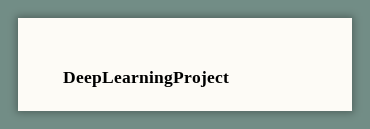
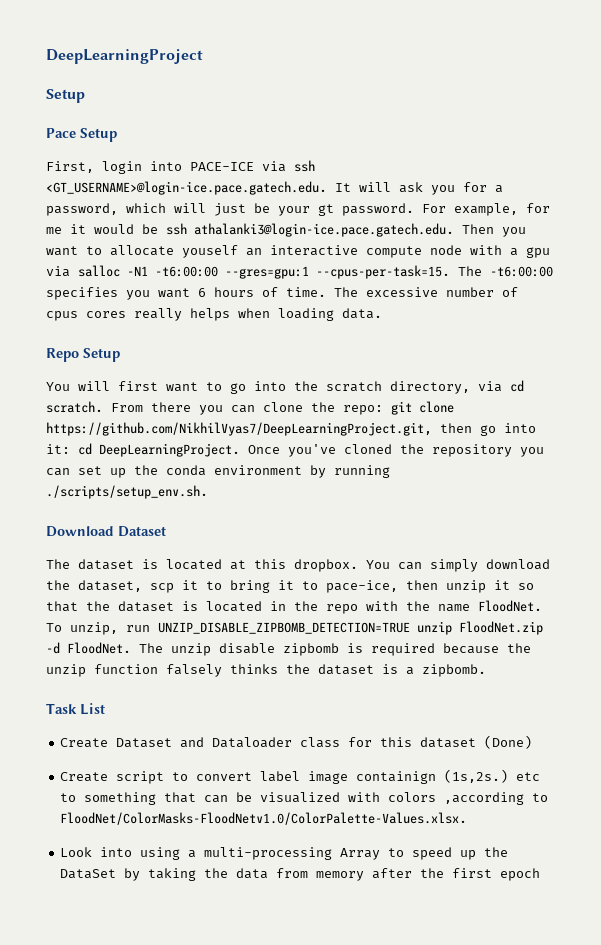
  DeepLearningProject
+ Setup
+ Pace Setup
+ First, login into PACE-ICE via ssh <GT_USERNAME>@login-ice.pace.gatech.edu. It will ask you for a password, which will just be your gt password. For example, for me it would be ssh athalanki3@login-ice.pace.gatech.edu. Then you want to allocate youself an interactive compute node with a gpu via salloc -N1 -t6:00:00 --gres=gpu:1 --cpus-per-task=15. The -t6:00:00 specifies you want 6 hours of time. The excessive number of cpus cores really helps when loading data.
+ Repo Setup
+ You will first want to go into the scratch directory, via cd scratch. From there you can clone the repo: git clone https://github.com/NikhilVyas7/DeepLearningProject.git, then go into it: cd DeepLearningProject. Once you've cloned the repository you can set up the conda environment by running ./scripts/setup_env.sh.
+ Download Dataset
+ The dataset is located at this dropbox. You can simply download the dataset, scp it to bring it to pace-ice, then unzip it so that the dataset is located in the repo with the name FloodNet. To unzip, run UNZIP_DISABLE_ZIPBOMB_DETECTION=TRUE unzip FloodNet.zip -d FloodNet. The unzip disable zipbomb is required because the unzip function falsely thinks the dataset is a zipbomb.
+ Task List
+ Create Dataset and Dataloader class for this dataset (Done)
+ Create script to convert label image containign (1s,2s.) etc to something that can be visualized with colors ,according to FloodNet/ColorMasks-FloodNetv1.0/ColorPalette-Values.xlsx.
+ Look into using a multi-processing Array to speed up the DataSet by taking the data from memory after the first epoch

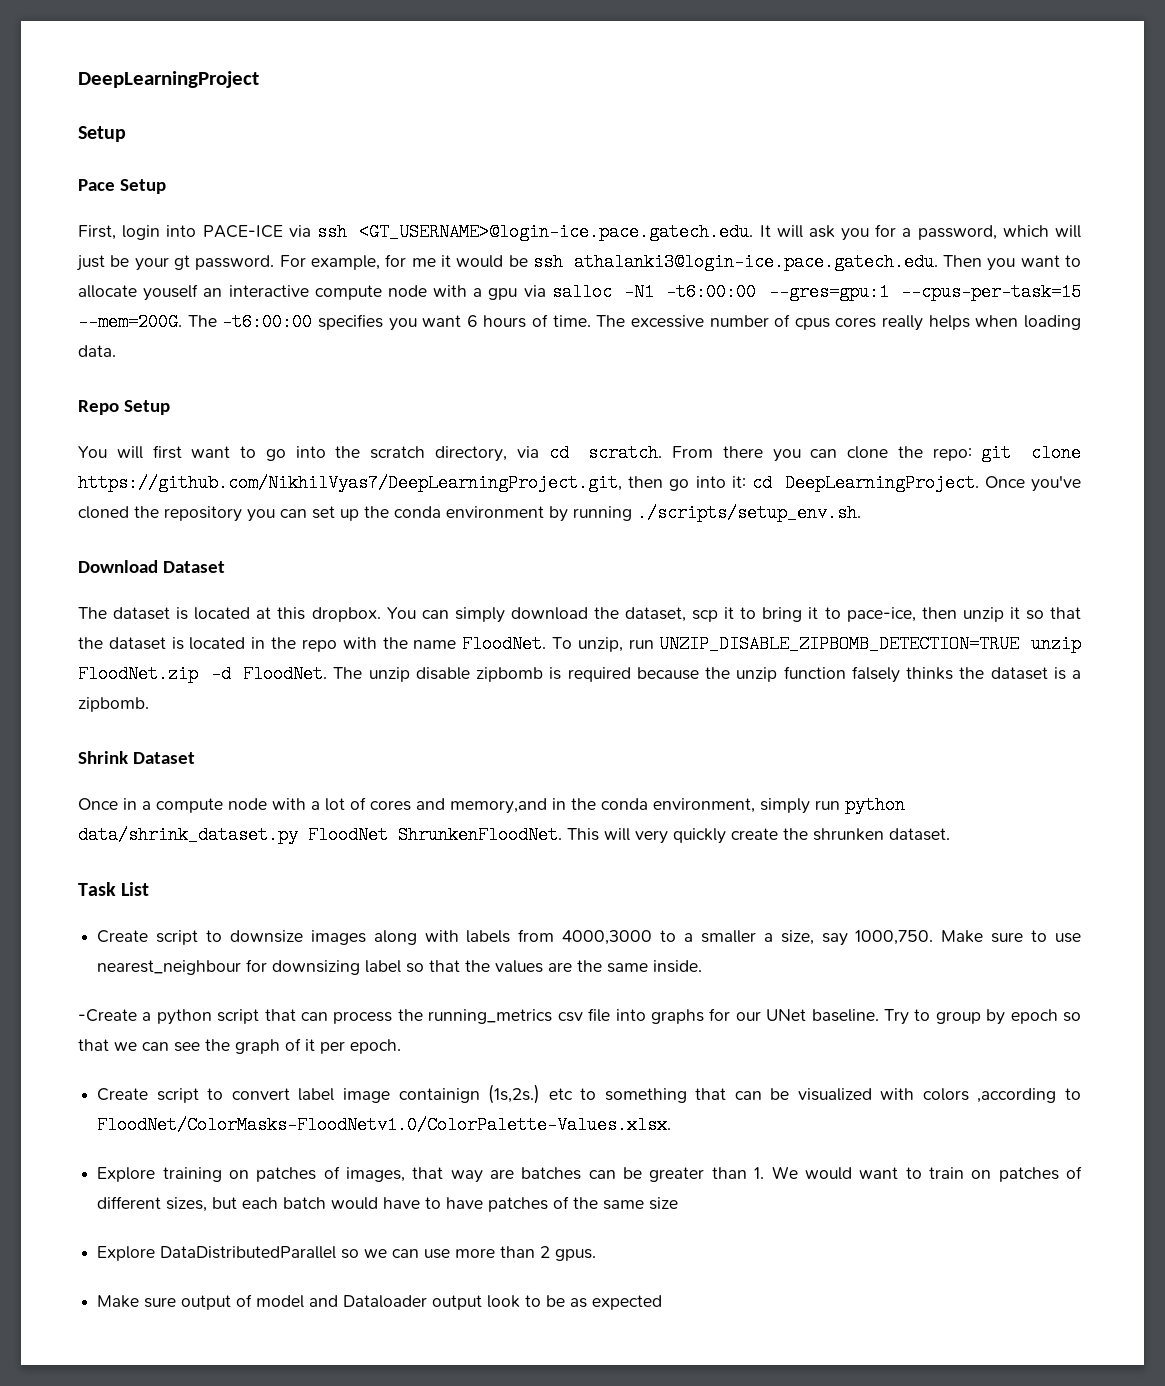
- For example, for me it would be ssh athalanki3@login-ice.pace.gatech.edu. Then you want to allocate youself an interactive compute node with a gpu via salloc -N1 -t6:00:00 --gres=gpu:1 --cpus-per-task=15.
+ For example, for me it would be ssh athalanki3@login-ice.pace.gatech.edu. Then you want to allocate youself an interactive compute node with a gpu via salloc -N1 -t6:00:00 --gres=gpu:1 --cpus-per-task=15 --mem=200G.
+ Shrink Dataset
+ Once in a compute node with a lot of cores and memory,and in the conda environment, simply run python data/shrink_dataset.py FloodNet ShrunkenFloodNet. This will very quickly create the shrunken dataset.
  Task List
- Create Dataset and Dataloader class for this dataset (Done)
+ Create script to downsize images along with labels from 4000,3000 to a smaller a size, say 1000,750. Make sure to use nearest_neighbour for downsizing label so that the values are the same inside.
+ -Create a python script that can process the running_metrics csv file into graphs for our UNet baseline. Try to group by epoch so that we can see the graph of it per epoch.
- Look into using a multi-processing Array to speed up the DataSet by taking the data from memory after the first epoch
+ Explore training on patches of images, that way are batches can be greater than 1. We would want to train on patches of different sizes, but each batch would have to have patches of the same size
+ Explore DataDistributedParallel so we can use more than 2 gpus.
+ Make sure output of model and Dataloader output look to be as expected

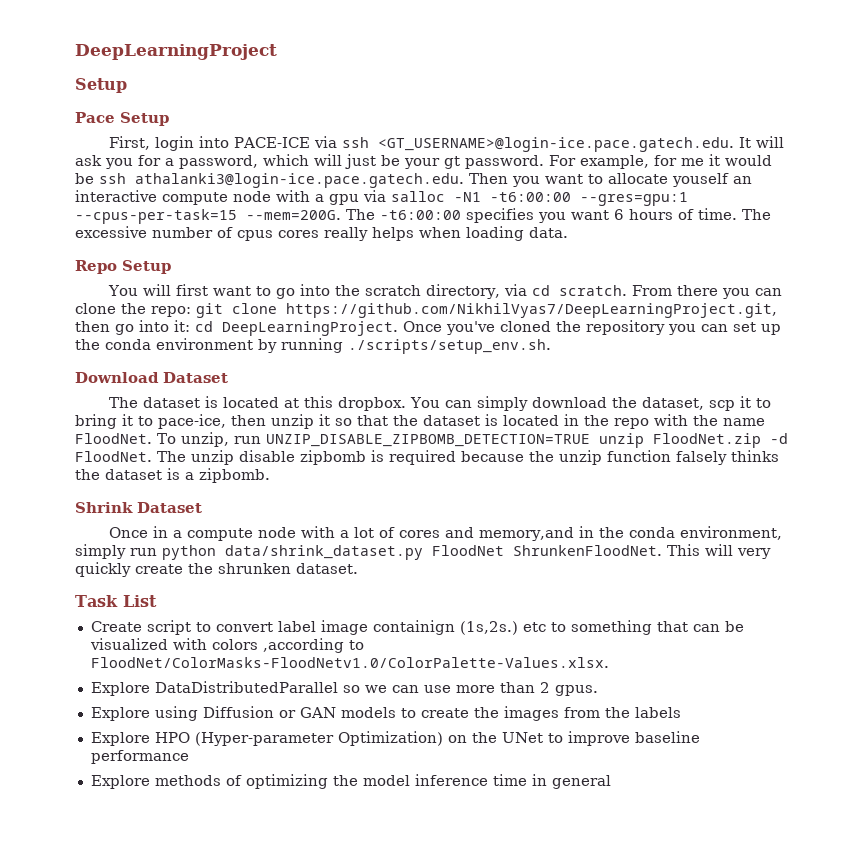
- Create script to downsize images along with labels from 4000,3000 to a smaller a size, say 1000,750. Make sure to use nearest_neighbour for downsizing label so that the values are the same inside.
- -Create a python script that can process the running_metrics csv file into graphs for our UNet baseline. Try to group by epoch so that we can see the graph of it per epoch.
- Explore training on patches of images, that way are batches can be greater than 1. We would want to train on patches of different sizes, but each batch would have to have patches of the same size
- Make sure output of model and Dataloader output look to be as expected
+ Explore using Diffusion or GAN models to create the images from the labels
+ Explore HPO (Hyper-parameter Optimization) on the UNet to improve baseline performance
+ Explore methods of optimizing the model inference time in general

